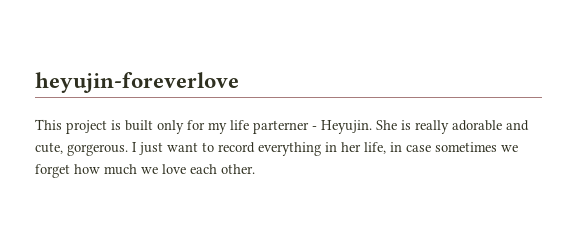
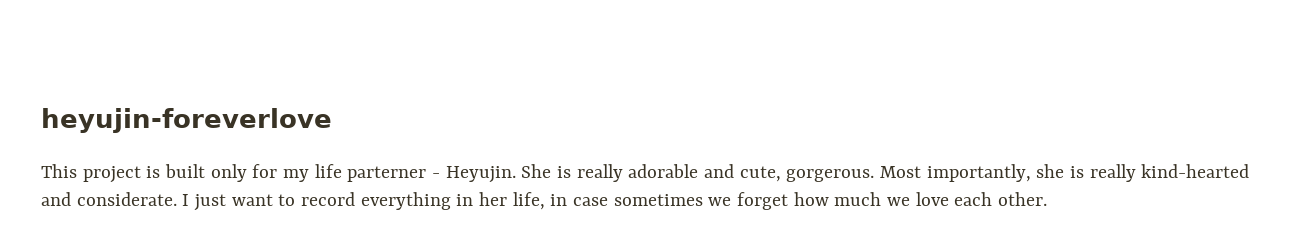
+ Most importantly, she is really kind-hearted and considerate.

